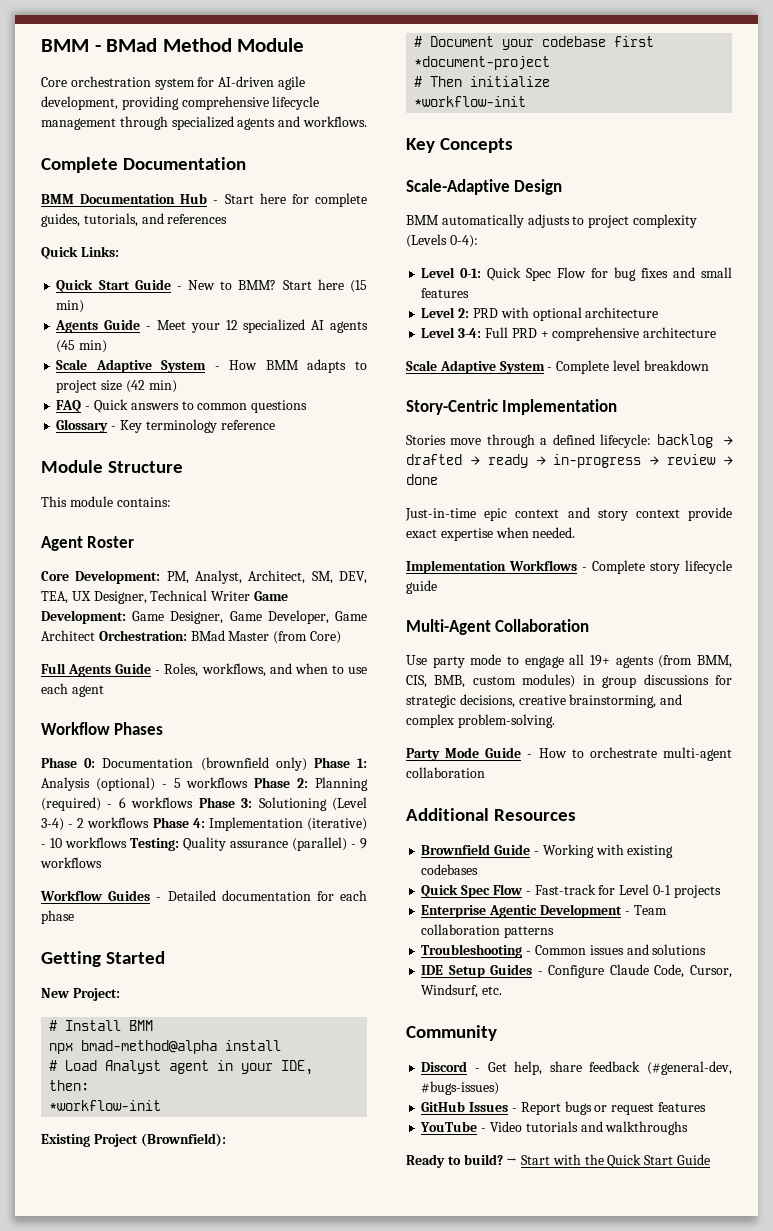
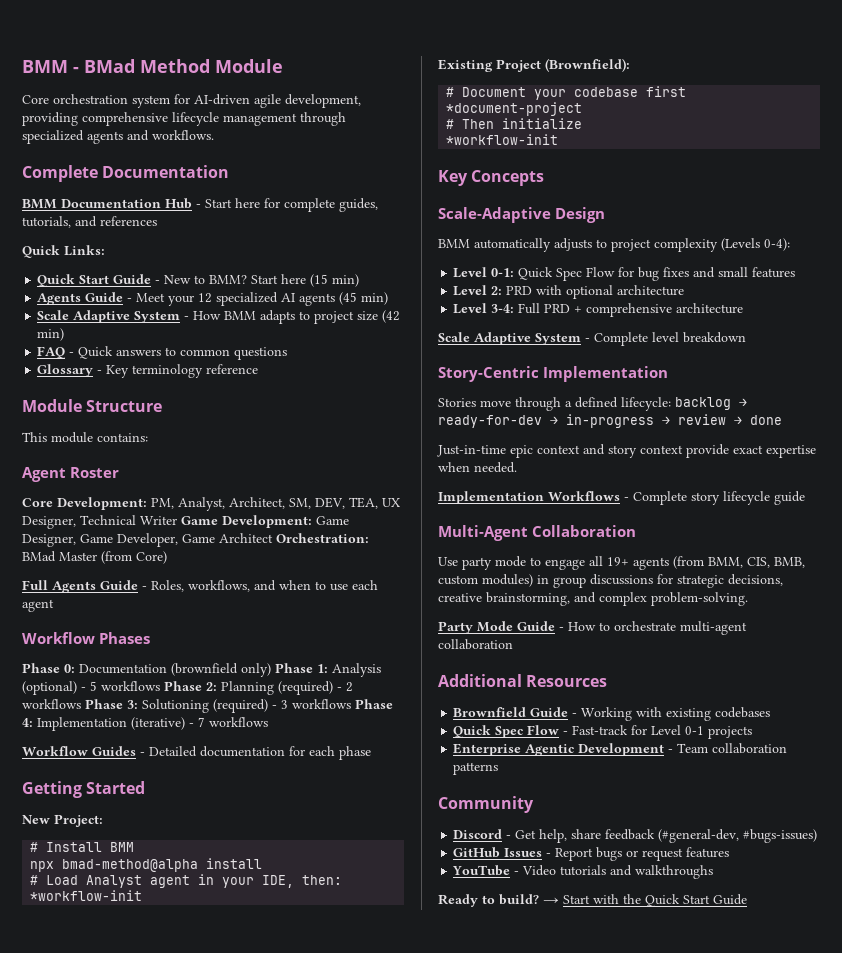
- Phase 0: Documentation (brownfield only) Phase 1: Analysis (optional) - 5 workflows Phase 2: Planning (required) - 6 workflows Phase 3: Solutioning (Level 3-4) - 2 workflows Phase 4: Implementation (iterative) - 10 workflows Testing: Quality assurance (parallel) - 9 workflows
+ Phase 0: Documentation (brownfield only) Phase 1: Analysis (optional) - 5 workflows Phase 2: Planning (required) - 2 workflows Phase 3: Solutioning (required) - 3 workflows Phase 4: Implementation (iterative) - 7 workflows
- Stories move through a defined lifecycle: backlog → drafted → ready → in-progress → review → done
+ Stories move through a defined lifecycle: backlog → ready-for-dev → in-progress → review → done
- Troubleshooting - Common issues and solutions
- IDE Setup Guides - Configure Claude Code, Cursor, Windsurf, etc.

